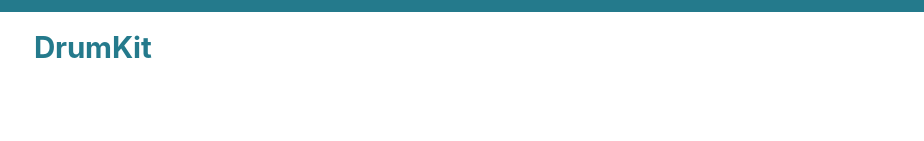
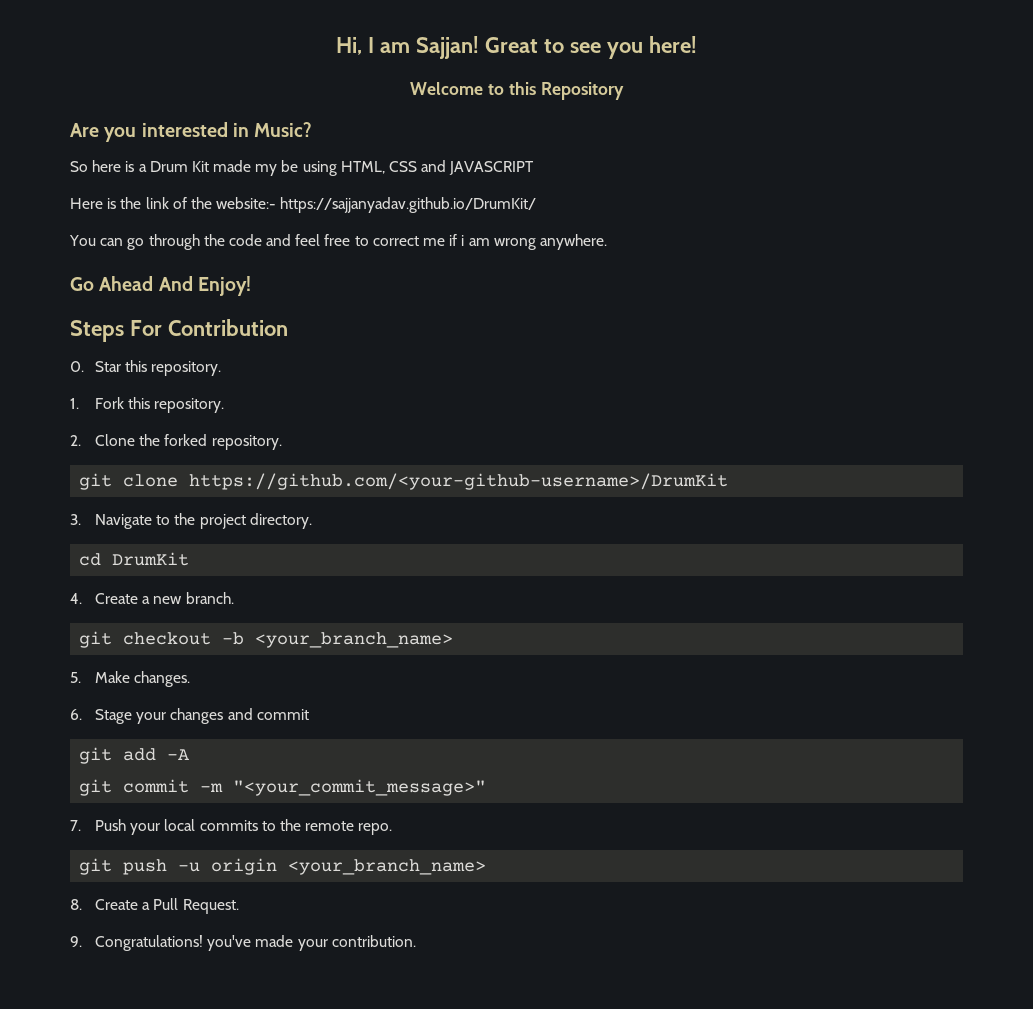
- DrumKit
+ Hi, I am Sajjan! Great to see you here!
+ Welcome to this Repository
+ Are you interested in Music?
+ So here is a Drum Kit made my be using HTML, CSS and JAVASCRIPT
+ Here is the link of the website:- https://sajjanyadav.github.io/DrumKit/
+ You can go through the code and feel free to correct me if i am wrong anywhere.
+ Go Ahead And Enjoy!
+ Steps For Contribution
+ 0. Star this repository.
+ 1. Fork this repository.
+ 2. Clone the forked repository.
+ git clone https://github.com/<your-github-username>/DrumKit
+ 3. Navigate to the project directory.
+ cd DrumKit
+ 4. Create a new branch.
+ git checkout -b <your_branch_name>
+ 5. Make changes.
+ 6. Stage your changes and commit
+ git add -A
+ git commit -m "<your_commit_message>"
+ 7. Push your local commits to the remote repo.
+ git push -u origin <your_branch_name>
+ 8. Create a Pull Request.
+ 9. Congratulations! you've made your contribution.

